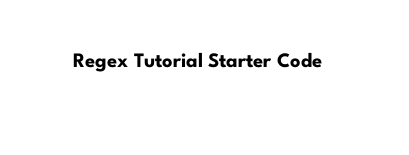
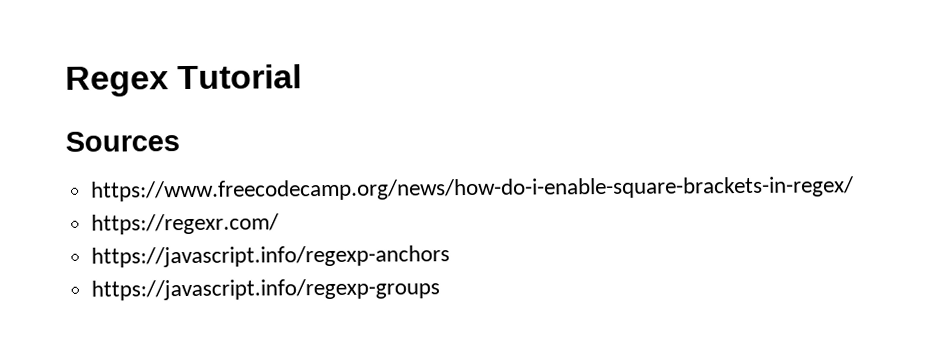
- Regex Tutorial Starter Code
+ Regex Tutorial
+ Sources
+ https://www.freecodecamp.org/news/how-do-i-enable-square-brackets-in-regex/
+ https://regexr.com/
+ https://javascript.info/regexp-anchors
+ https://javascript.info/regexp-groups

